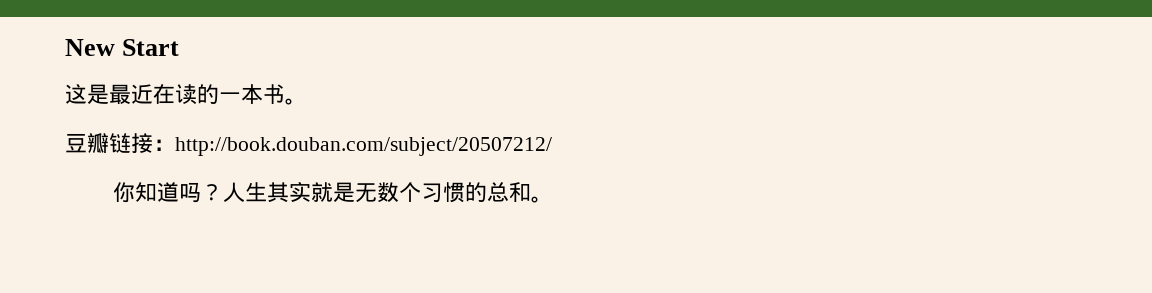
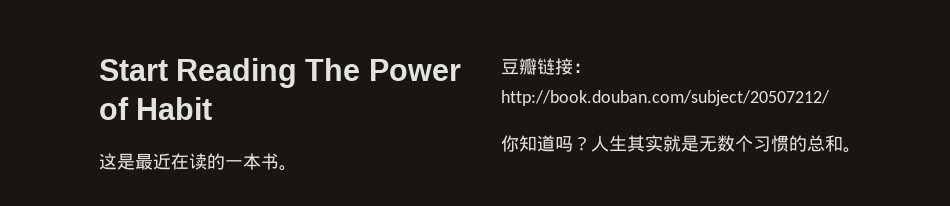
- New Start
+ Start Reading The Power of Habit

